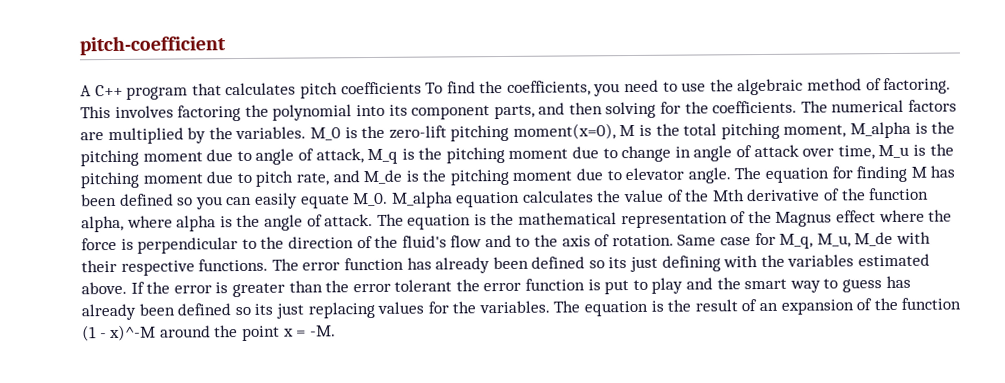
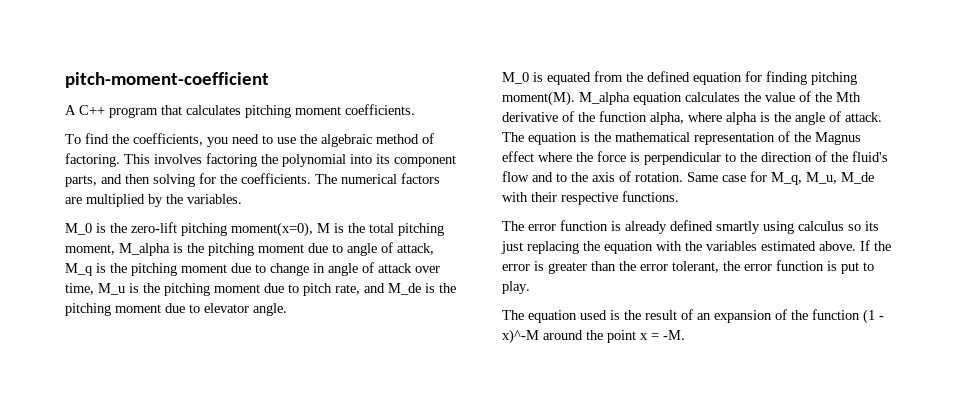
- pitch-coefficient
+ pitch-moment-coefficient
- A C++ program that calculates pitch coefficients To find the coefficients, you need to use the algebraic method of factoring.
+ A C++ program that calculates pitching moment coefficients.
+ To find the coefficients, you need to use the algebraic method of factoring.
- The numerical factors are multiplied by the variables. M_0 is the zero-lift pitching moment(x=0), M is the total pitching moment, M_alpha is the pitching moment due to angle of attack, M_q is the pitching moment due to change in angle of attack over time, M_u is the pitching moment due to pitch rate, and M_de is the pitching moment due to elevator angle. The equation for finding M has been defined so you can easily equate M_0. M_alpha equation calculates the value of the Mth derivative of the function alpha, where alpha is the angle of attack.
+ The numerical factors are multiplied by the variables.
+ M_0 is the zero-lift pitching moment(x=0), M is the total pitching moment, M_alpha is the pitching moment due to angle of attack, M_q is the pitching moment due to change in angle of attack over time, M_u is the pitching moment due to pitch rate, and M_de is the pitching moment due to elevator angle.
+ M_0 is equated from the defined equation for finding pitching moment(M). M_alpha equation calculates the value of the Mth derivative of the function alpha, where alpha is the angle of attack.
- Same case for M_q, M_u, M_de with their respective functions. The error function has already been defined so its just defining with the variables estimated above.
+ Same case for M_q, M_u, M_de with their respective functions.
+ The error function is already defined smartly using calculus so its just replacing the equation with the variables estimated above.
- If the error is greater than the error tolerant the error function is put to play and the smart way to guess has already been defined so its just replacing values for the variables. The equation is the result of an expansion of the function (1 - x)^-M around the point x = -M.
+ If the error is greater than the error tolerant, the error function is put to play.
+ The equation used is the result of an expansion of the function (1 - x)^-M around the point x = -M.

